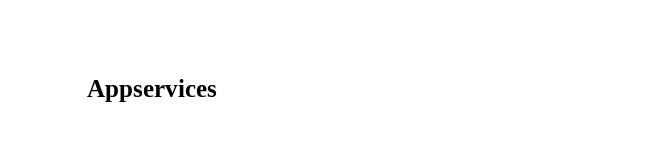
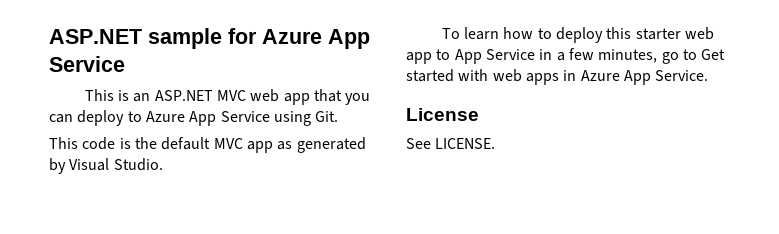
- Appservices
+ ASP.NET sample for Azure App Service
+ This is an ASP.NET MVC web app that you can deploy to Azure App Service using Git.
+ This code is the default MVC app as generated by Visual Studio.
+ To learn how to deploy this starter web app to App Service in a few minutes, go to Get started with web apps in Azure App Service.
+ License
+ See LICENSE.

